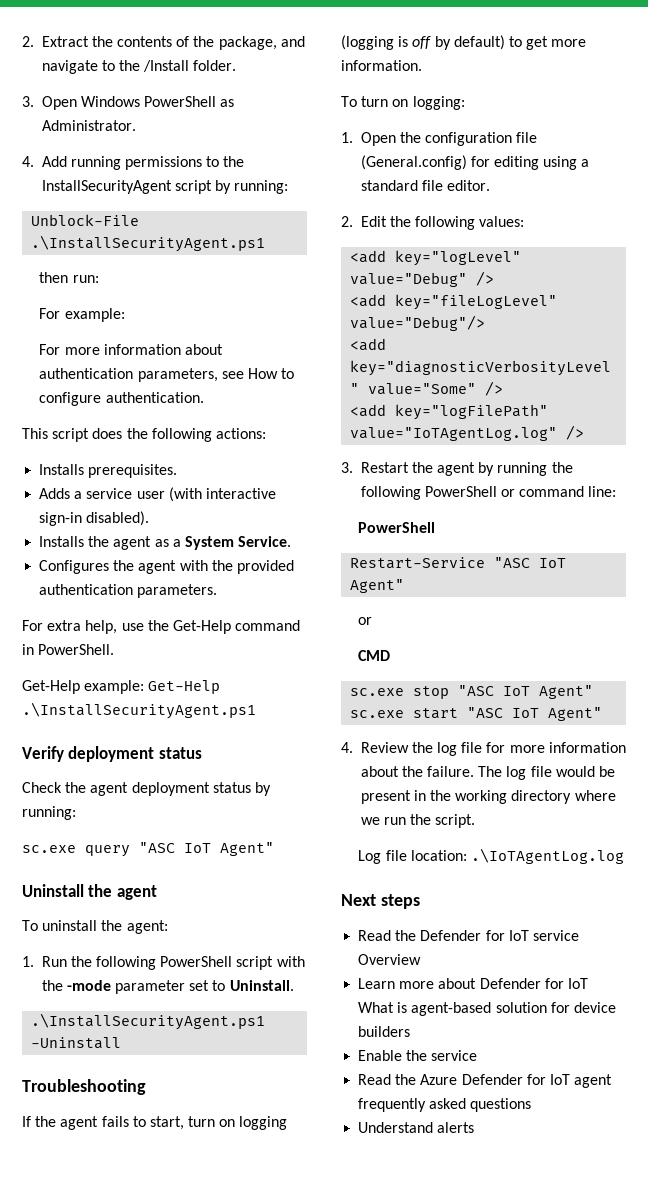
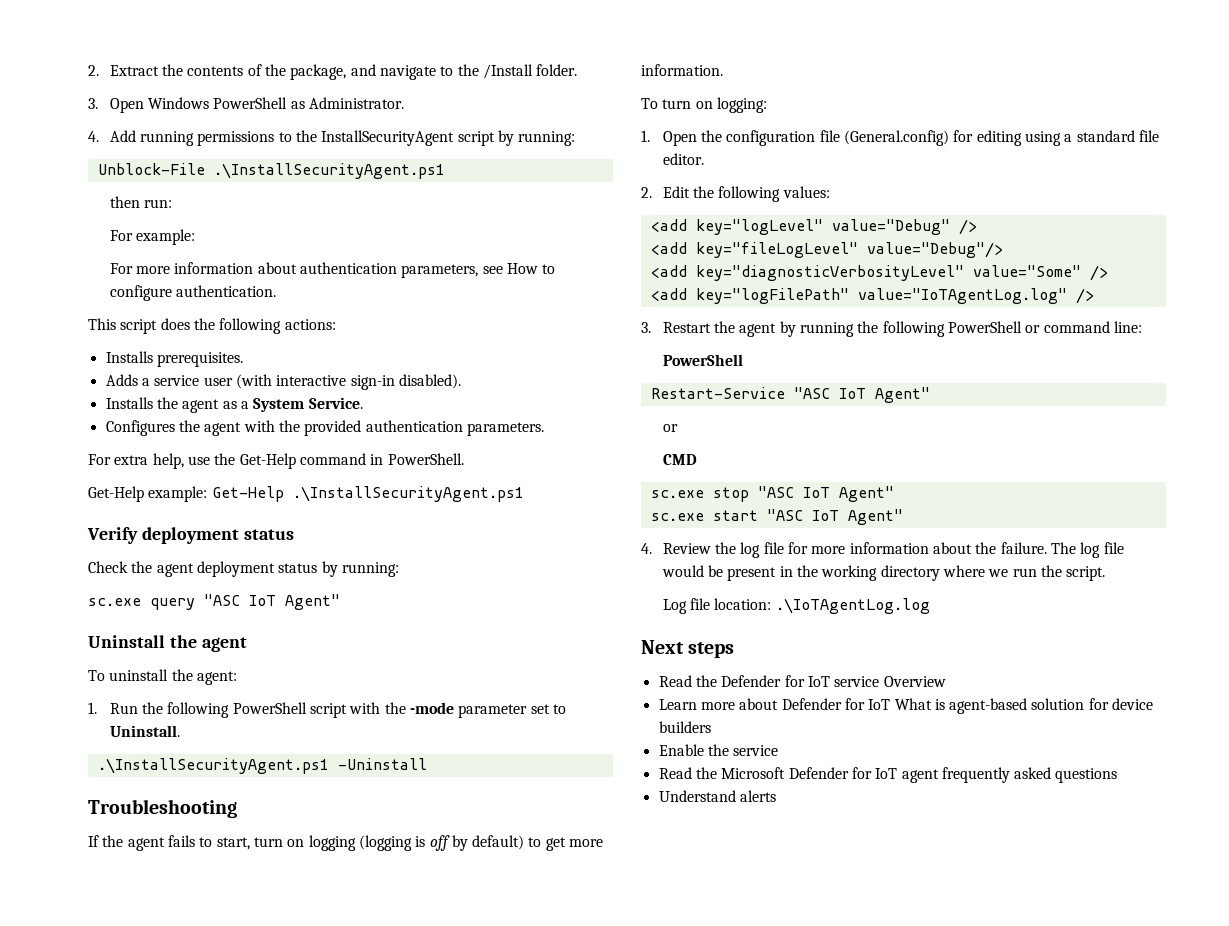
- Read the Azure Defender for IoT agent frequently asked questions
+ Read the Microsoft Defender for IoT agent frequently asked questions

